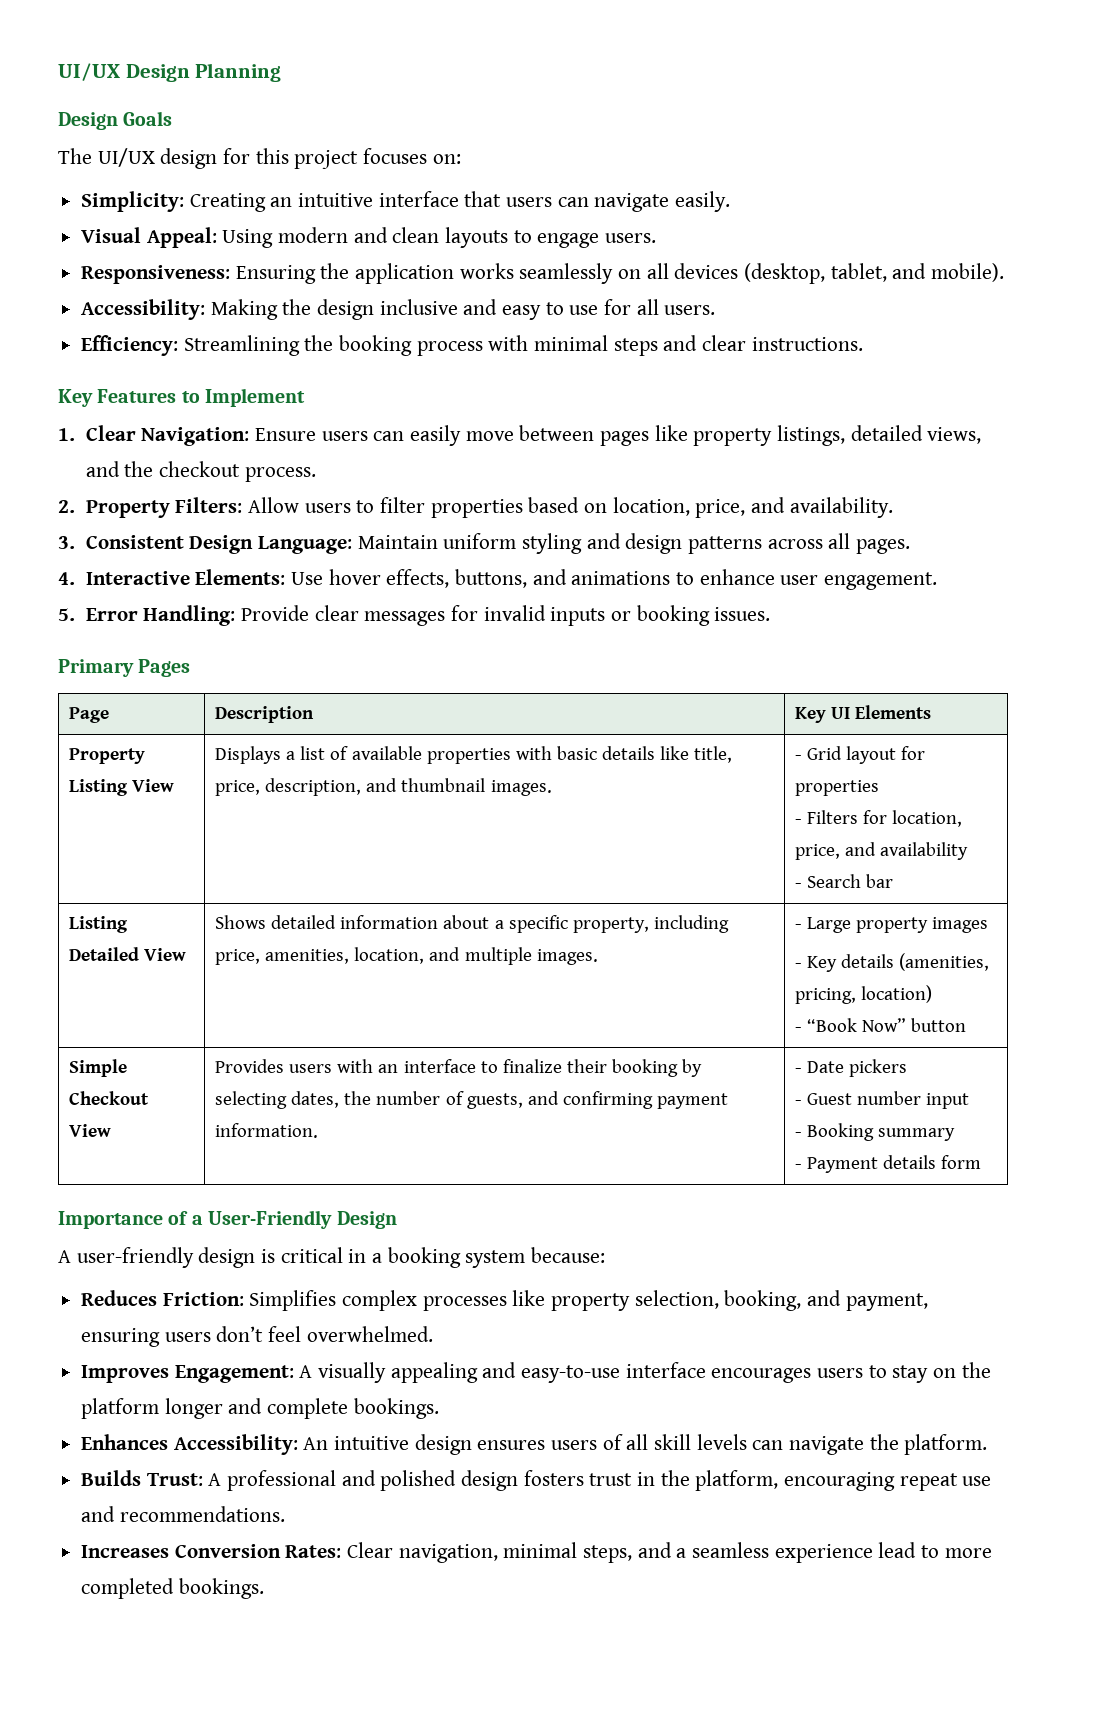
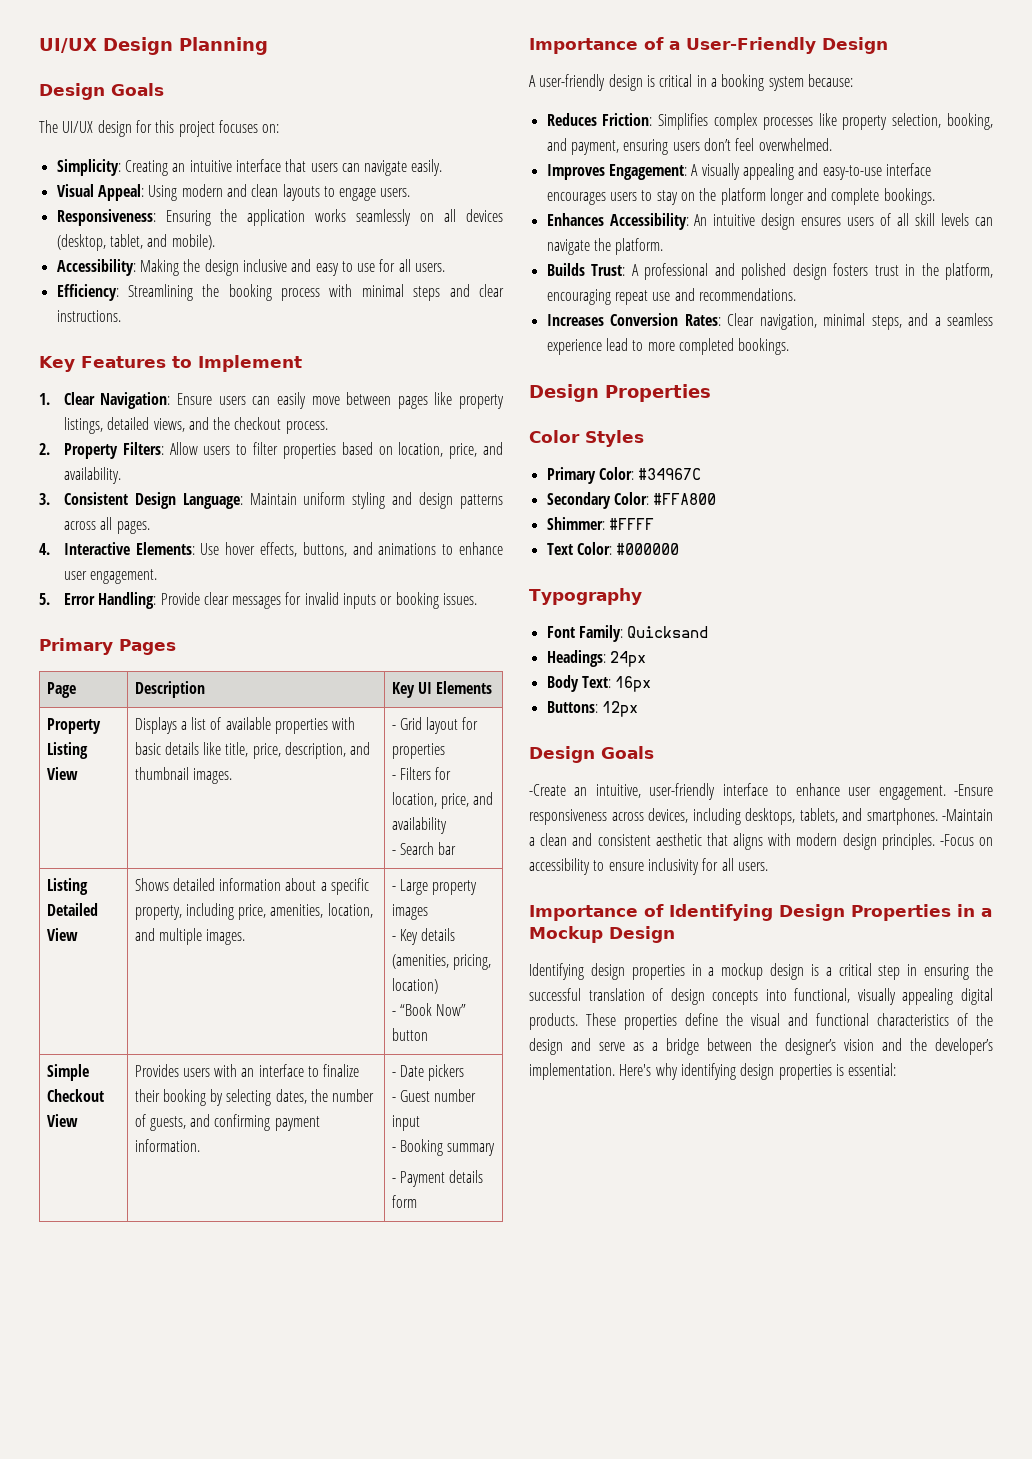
  Increases Conversion Rates: Clear navigation, minimal steps, and a seamless experience lead to more completed bookings.
+ Design Properties
+ Color Styles
+ Primary Color: #34967C
+ Secondary Color: #FFA800
+ Shimmer: #FFFF
+ Text Color: #000000
+ Typography
+ Font Family: Quicksand
+ Headings: 24px
+ Body Text: 16px
+ Buttons: 12px
+ Design Goals
+ -Create an intuitive, user-friendly interface to enhance user engagement. -Ensure responsiveness across devices, including desktops, tablets, and smartphones. -Maintain a clean and consistent aesthetic that aligns with modern design principles. -Focus on accessibility to ensure inclusivity for all users.
+ Importance of Identifying Design Properties in a Mockup Design
+ Identifying design properties in a mockup design is a critical step in ensuring the successful translation of design concepts into functional, visually appealing digital products. These properties define the visual and functional characteristics of the design and serve as a bridge between the designer’s vision and the developer’s implementation. Here's why identifying design properties is essential:

